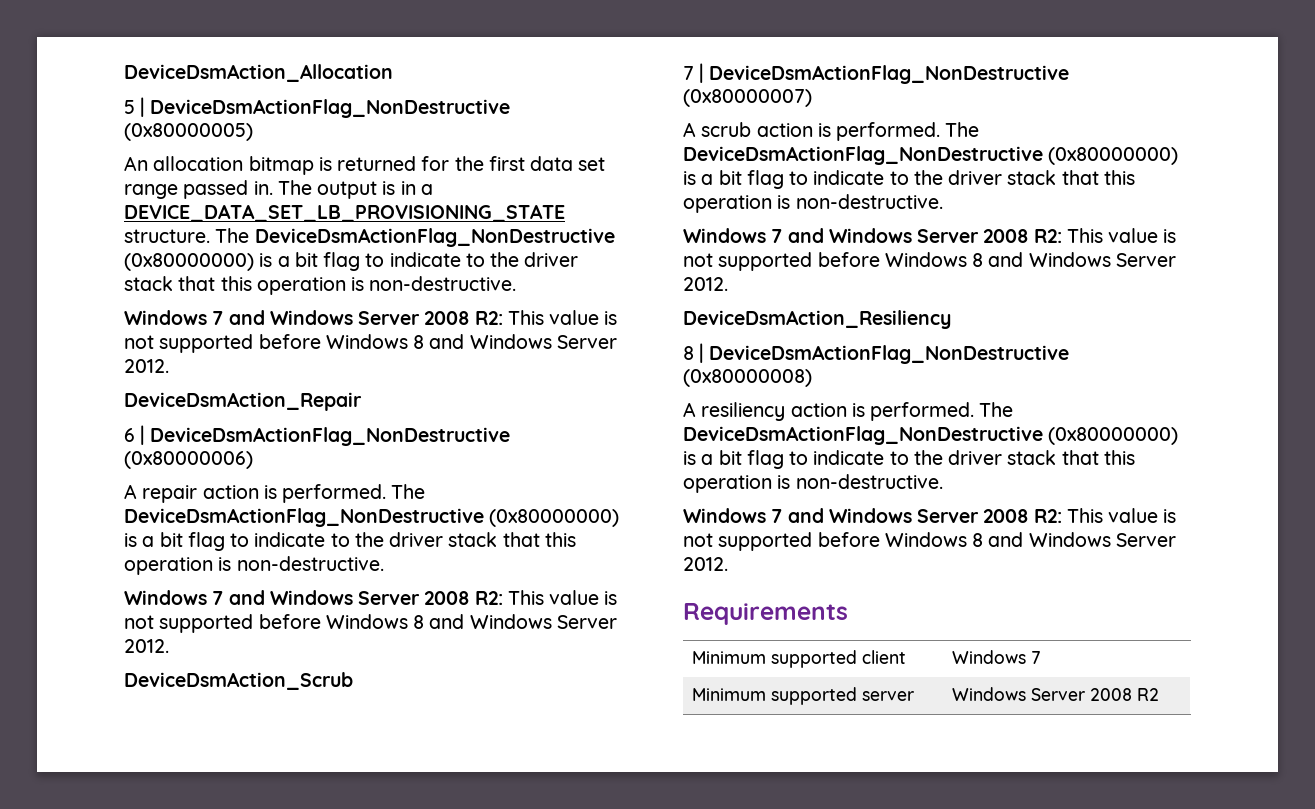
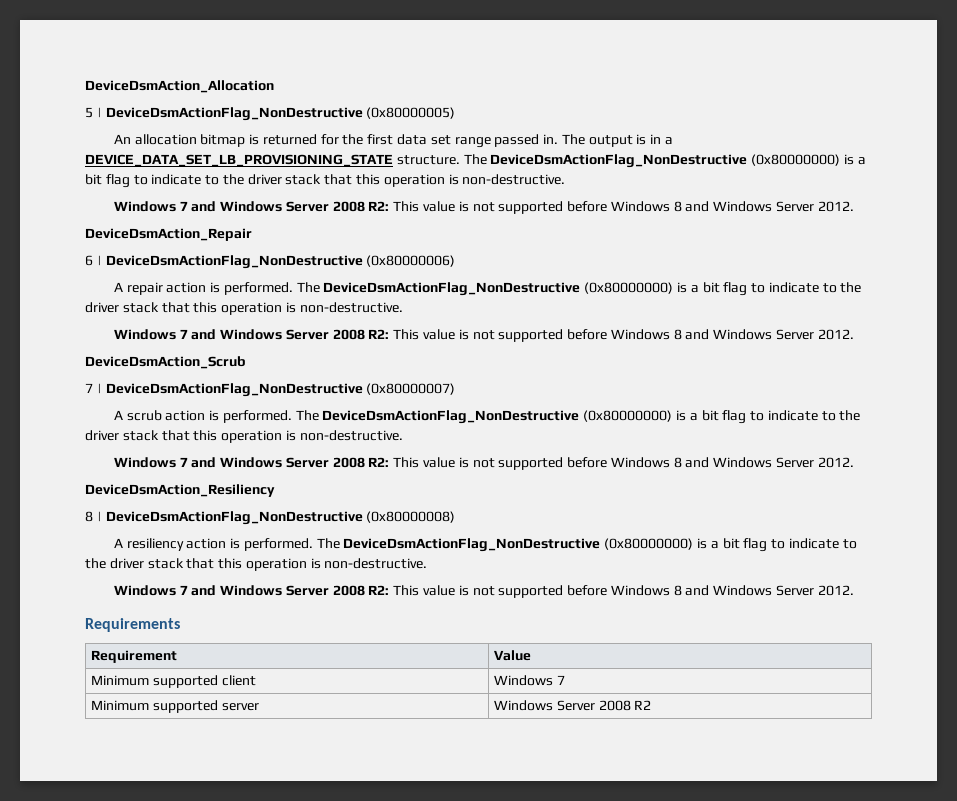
+ Requirement | Value

